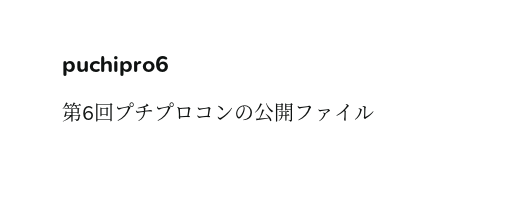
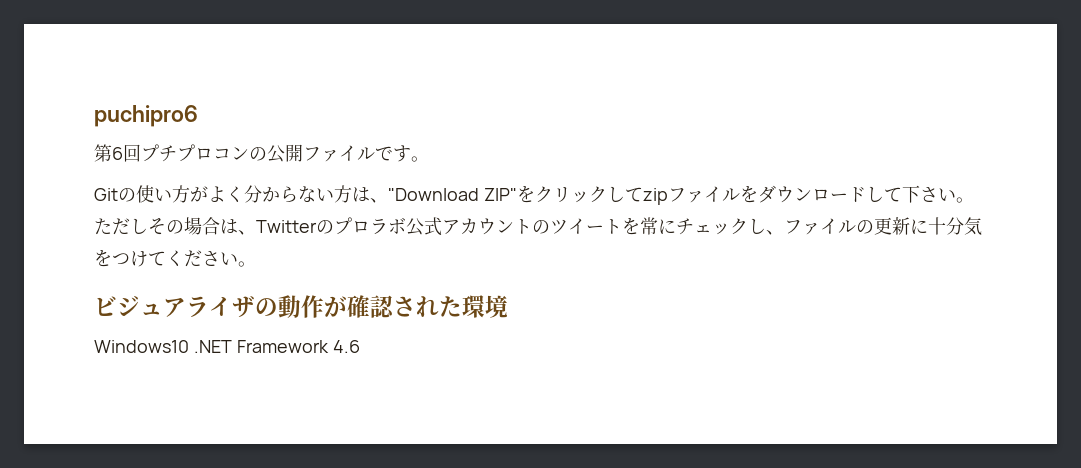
- 第6回プチプロコンの公開ファイル
+ 第6回プチプロコンの公開ファイルです。
+ Gitの使い方がよく分からない方は、"Download ZIP"をクリックしてzipファイルをダウンロードして下さい。ただしその場合は、Twitterのプロラボ公式アカウントのツイートを常にチェックし、ファイルの更新に十分気をつけてください。
+ ビジュアライザの動作が確認された環境
+ Windows10 .NET Framework 4.6

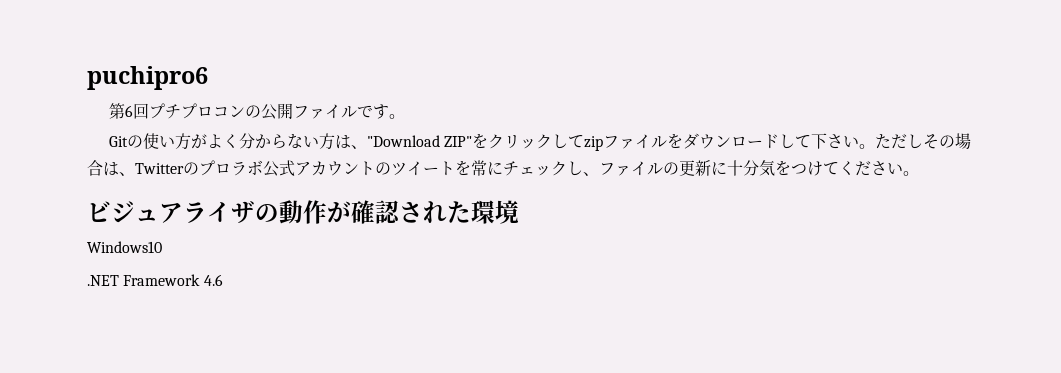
- Windows10 .NET Framework 4.6
+ Windows10
+ .NET Framework 4.6

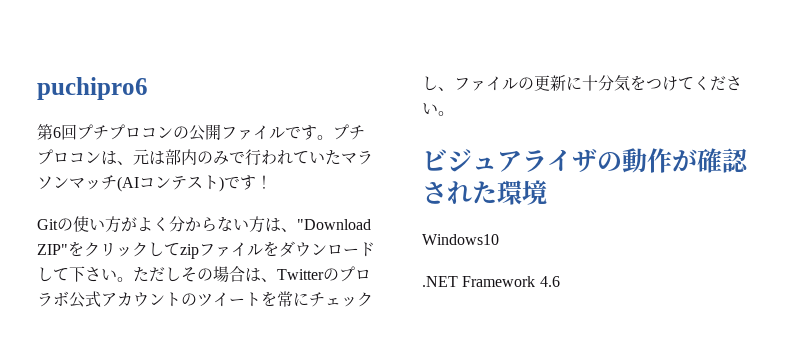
+ プチプロコンは、元は部内のみで行われていたマラソンマッチ(AIコンテスト)です！

